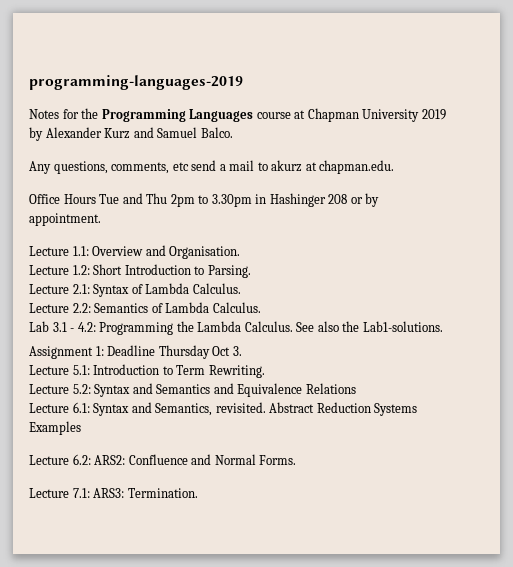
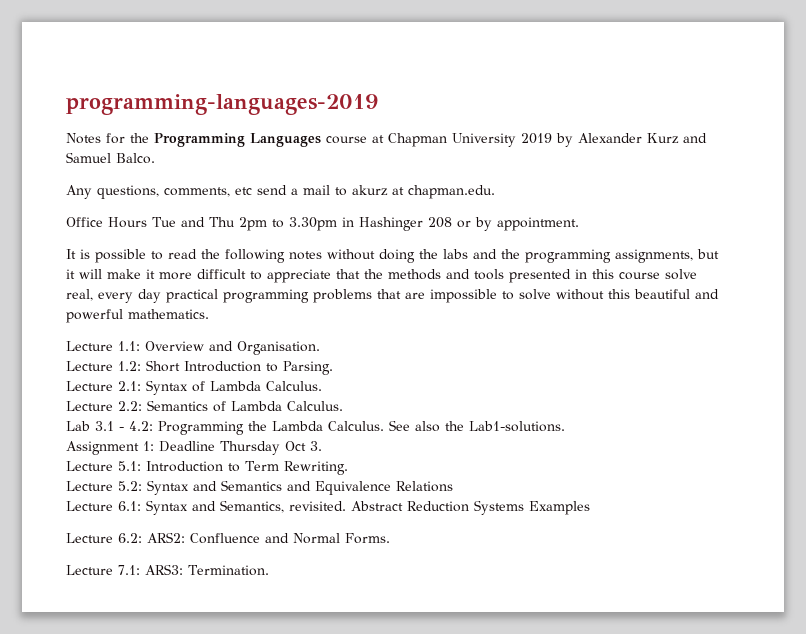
+ It is possible to read the following notes without doing the labs and the programming assignments, but it will make it more difficult to appreciate that the methods and tools presented in this course solve real, every day practical programming problems that are impossible to solve without this beautiful and powerful mathematics.

